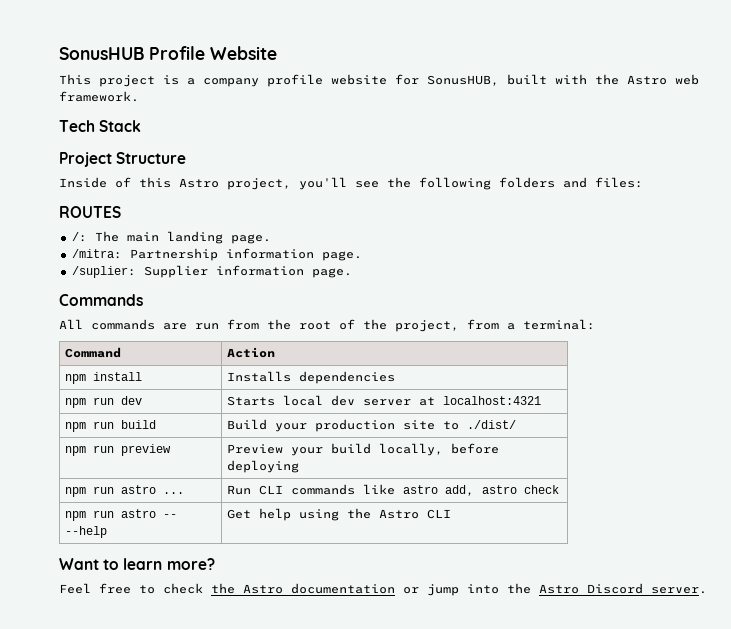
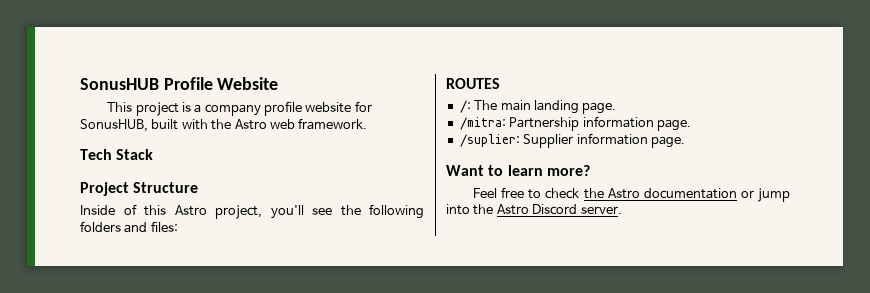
- Commands
- All commands are run from the root of the project, from a terminal:
- Command | Action
- npm install | Installs dependencies
- npm run dev | Starts local dev server at localhost:4321
- npm run build | Build your production site to ./dist/
- npm run preview | Preview your build locally, before deploying
- npm run astro ... | Run CLI commands like astro add, astro check
- npm run astro -- --help | Get help using the Astro CLI

